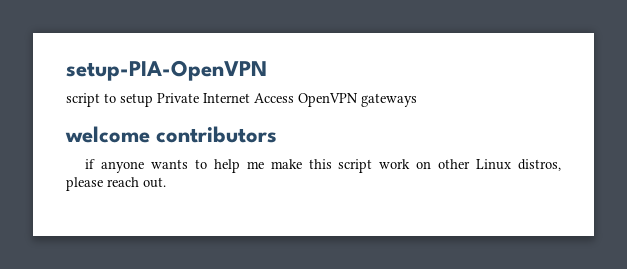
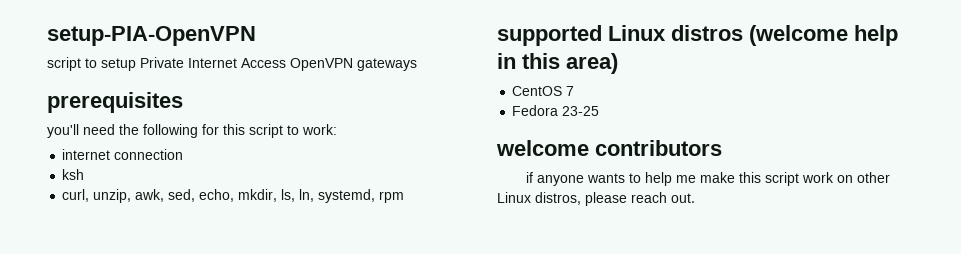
+ prerequisites
+ you'll need the following for this script to work:
+ internet connection
+ ksh
+ curl, unzip, awk, sed, echo, mkdir, ls, ln, systemd, rpm
+ supported Linux distros (welcome help in this area)
+ CentOS 7
+ Fedora 23-25

